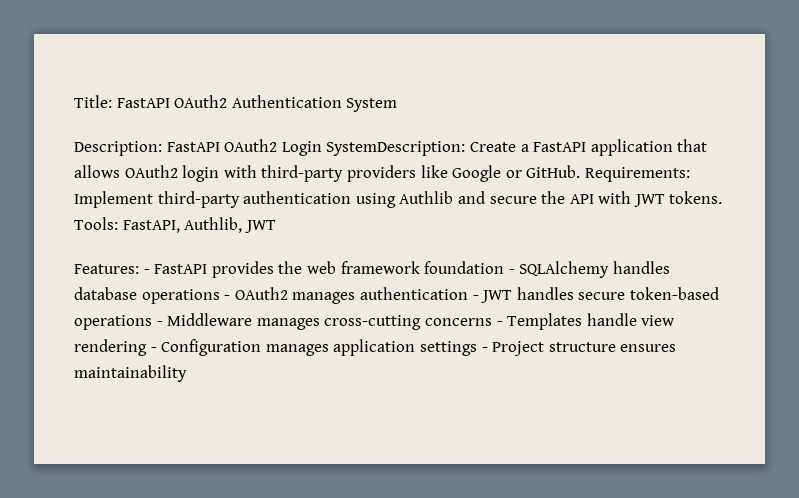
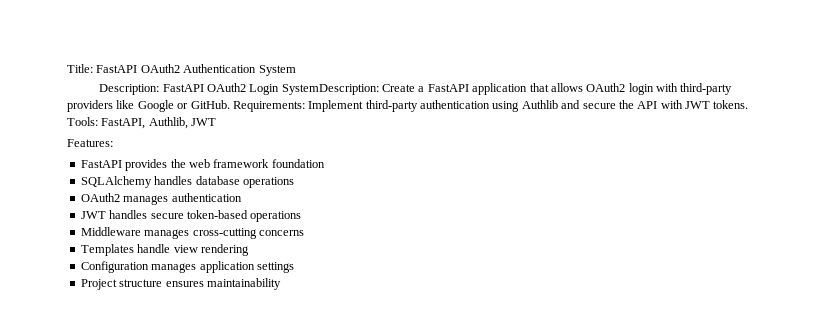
- Features: - FastAPI provides the web framework foundation - SQLAlchemy handles database operations - OAuth2 manages authentication - JWT handles secure token-based operations - Middleware manages cross-cutting concerns - Templates handle view rendering - Configuration manages application settings - Project structure ensures maintainability
+ Features:
+ FastAPI provides the web framework foundation
+ SQLAlchemy handles database operations
+ OAuth2 manages authentication
+ JWT handles secure token-based operations
+ Middleware manages cross-cutting concerns
+ Templates handle view rendering
+ Configuration manages application settings
+ Project structure ensures maintainability

